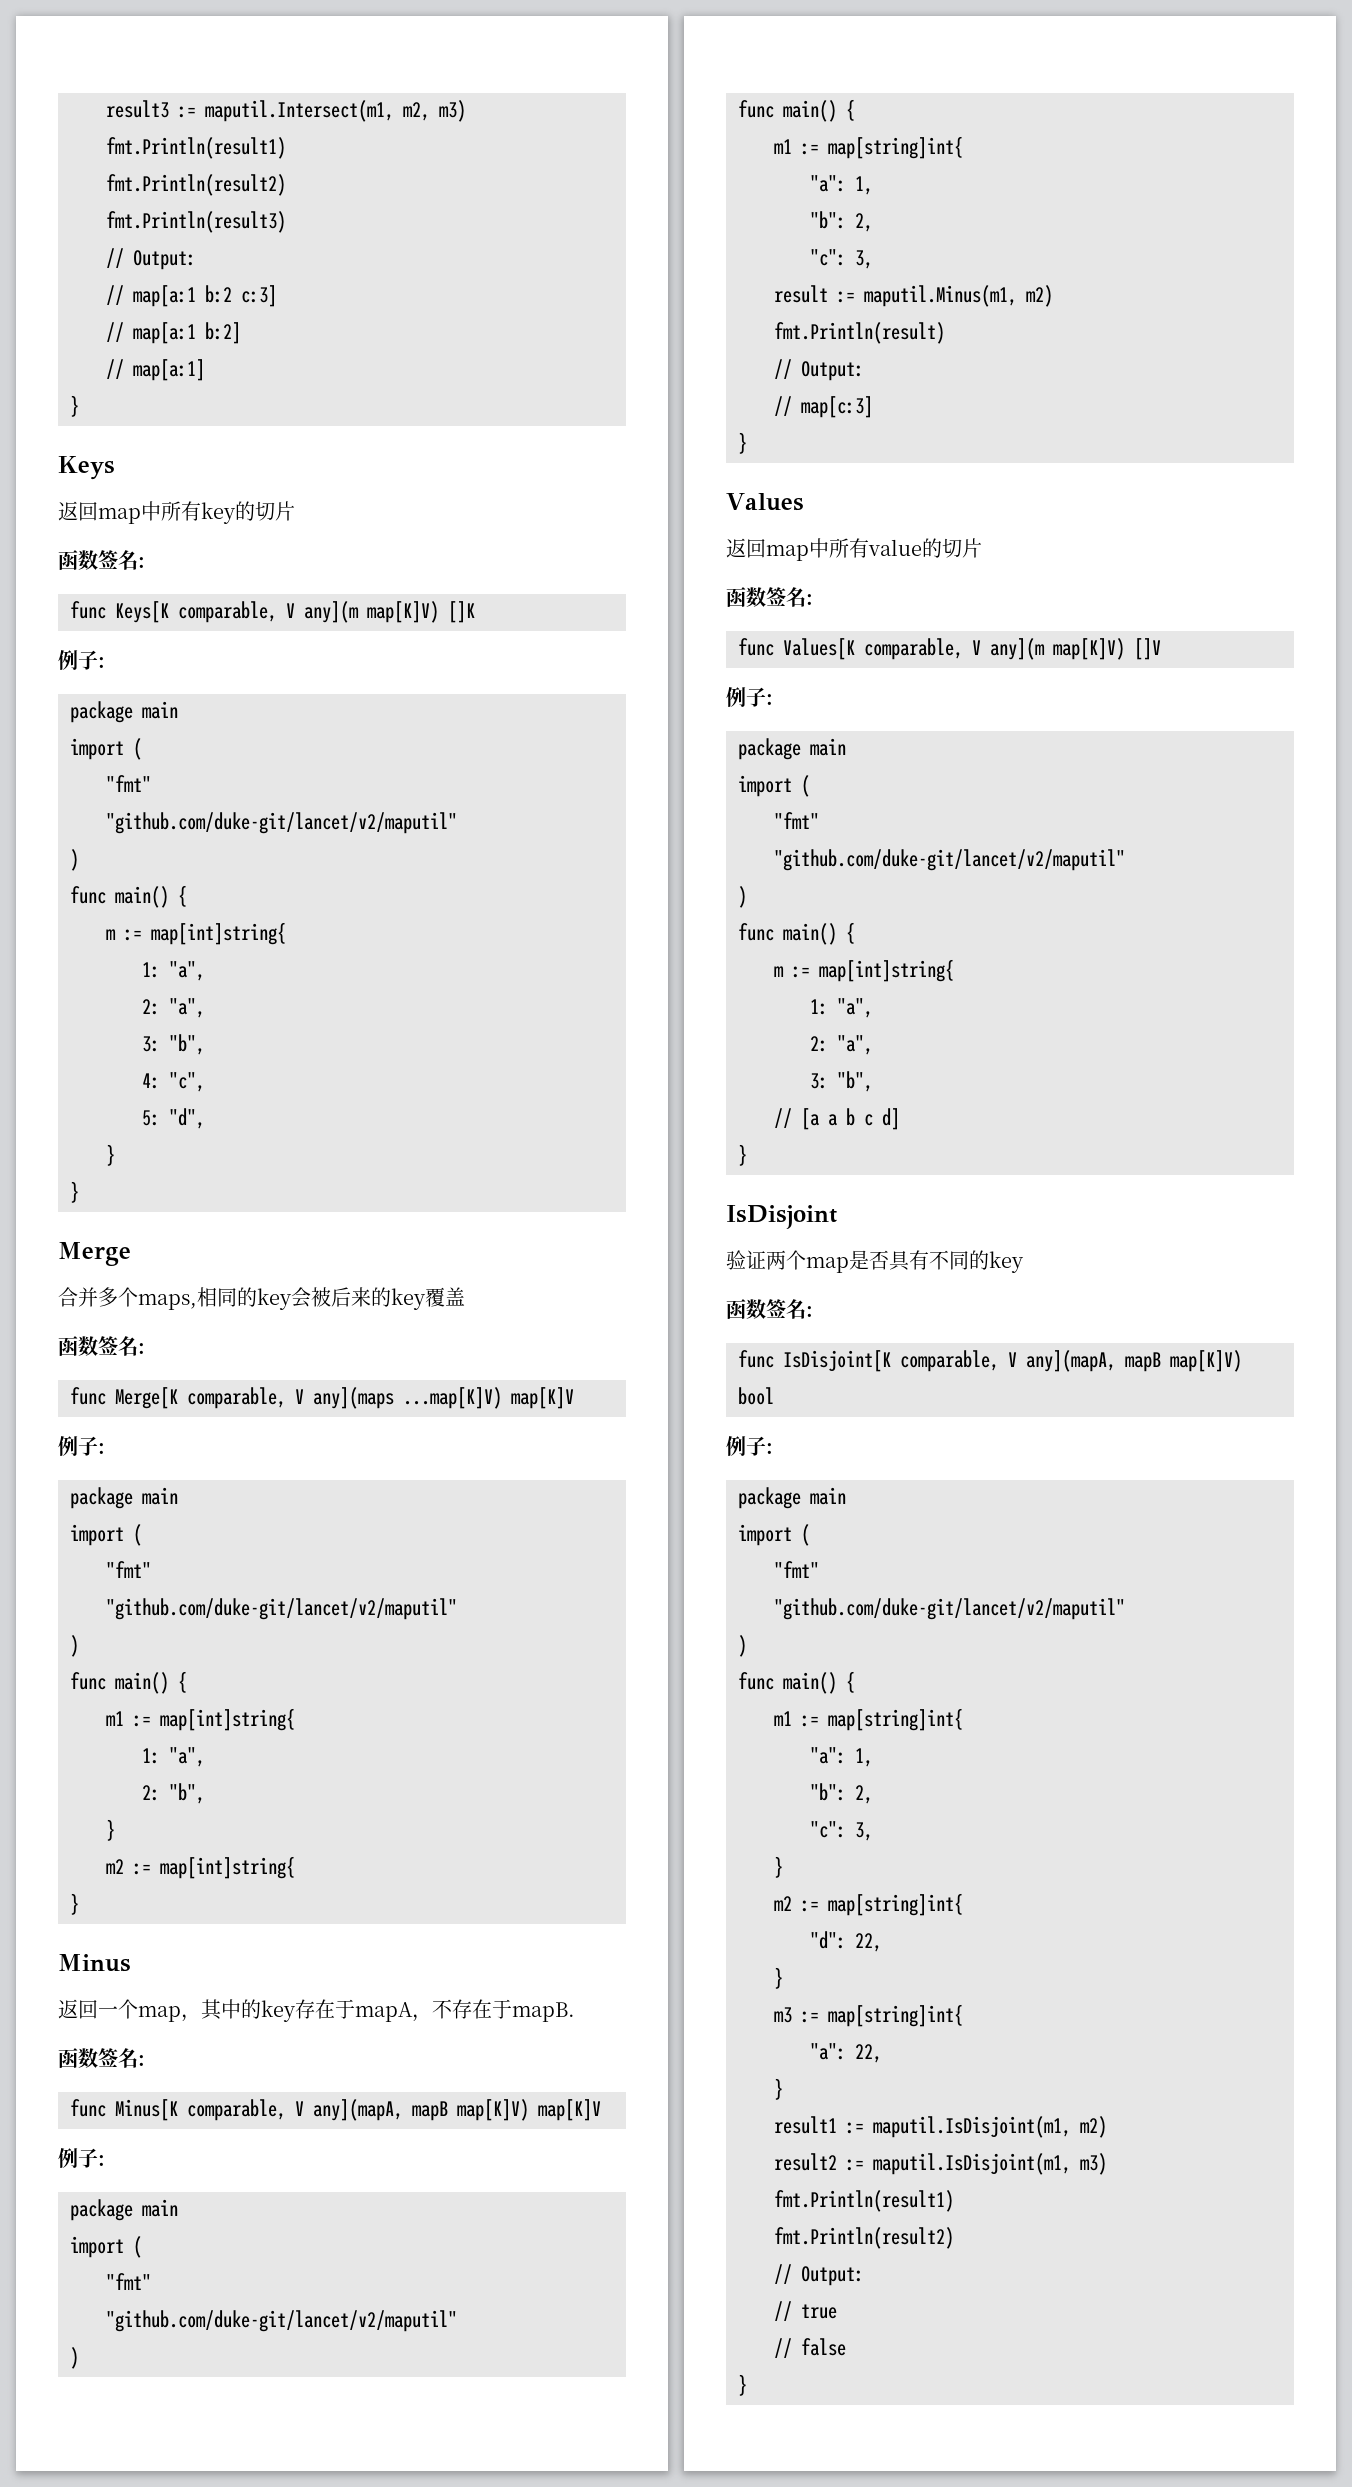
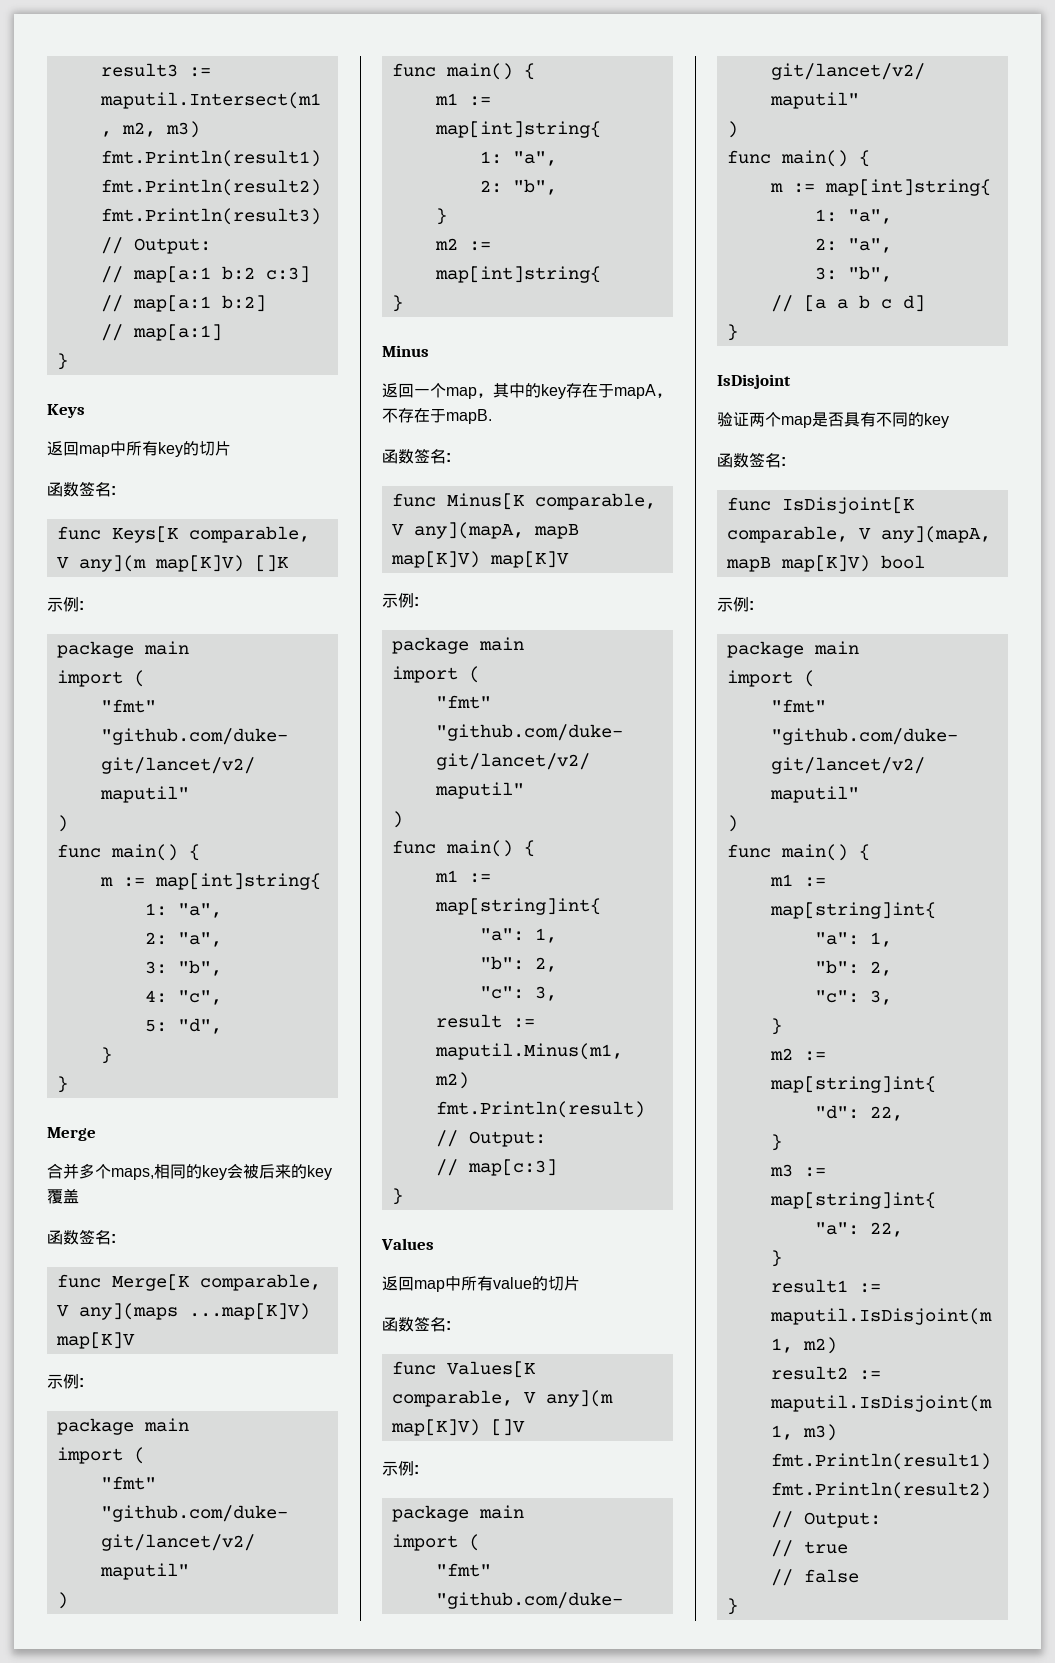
  func Keys[K comparable, V any](m map[K]V) []K
- 例子:
+ 示例:
  func Merge[K comparable, V any](maps ...map[K]V) map[K]V
- 例子:
+ 示例:
  func Minus[K comparable, V any](mapA, mapB map[K]V) map[K]V
- 例子:
+ 示例:
  func Values[K comparable, V any](m map[K]V) []V
- 例子:
+ 示例:
  func IsDisjoint[K comparable, V any](mapA, mapB map[K]V) bool
- 例子:
+ 示例:

